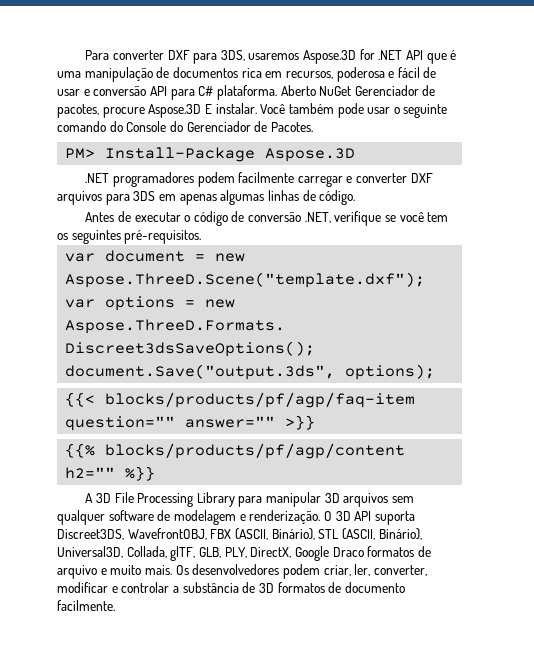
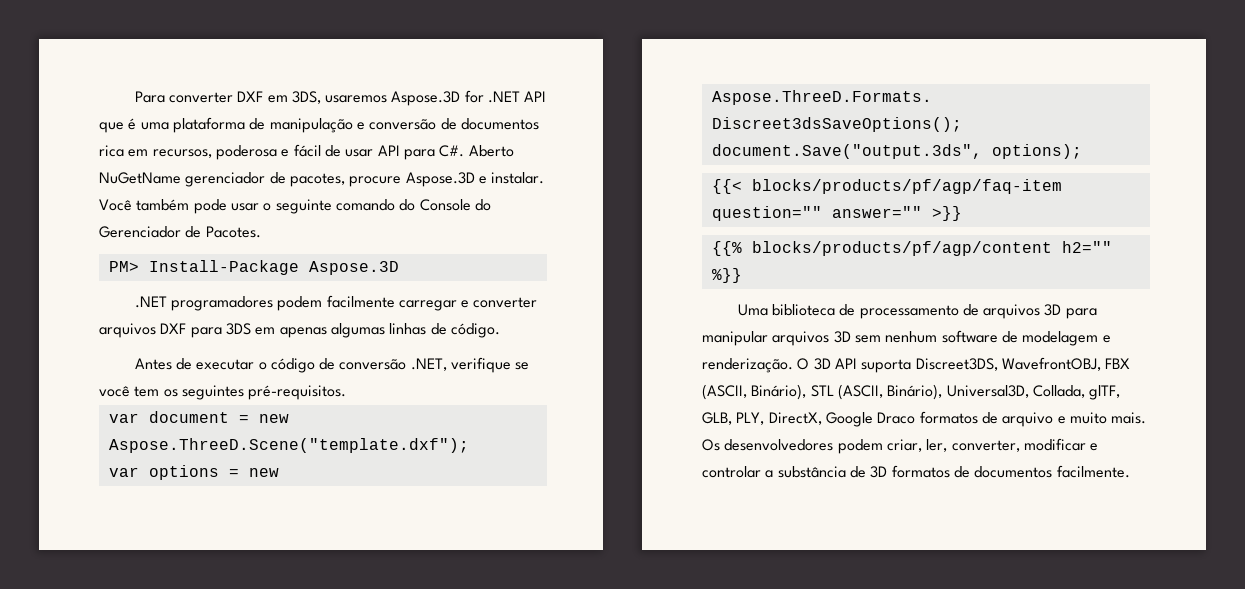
- Para converter DXF para 3DS, usaremos Aspose.3D for .NET API que é uma manipulação de documentos rica em recursos, poderosa e fácil de usar e conversão API para C# plataforma. Aberto NuGet Gerenciador de pacotes, procure Aspose.3D E instalar.
+ Para converter DXF em 3DS, usaremos Aspose.3D for .NET API que é uma plataforma de manipulação e conversão de documentos rica em recursos, poderosa e fácil de usar API para C#. Aberto NuGetName gerenciador de pacotes, procure Aspose.3D e instalar.
- .NET programadores podem facilmente carregar e converter DXF arquivos para 3DS em apenas algumas linhas de código.
+ .NET programadores podem facilmente carregar e converter arquivos DXF para 3DS em apenas algumas linhas de código.
- A 3D File Processing Library para manipular 3D arquivos sem qualquer software de modelagem e renderização.
+ Uma biblioteca de processamento de arquivos 3D para manipular arquivos 3D sem nenhum software de modelagem e renderização.
- Os desenvolvedores podem criar, ler, converter, modificar e controlar a substância de 3D formatos de documento facilmente.
+ Os desenvolvedores podem criar, ler, converter, modificar e controlar a substância de 3D formatos de documentos facilmente.

